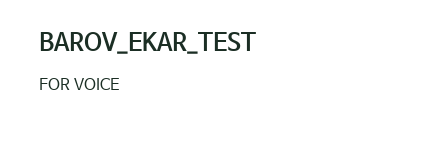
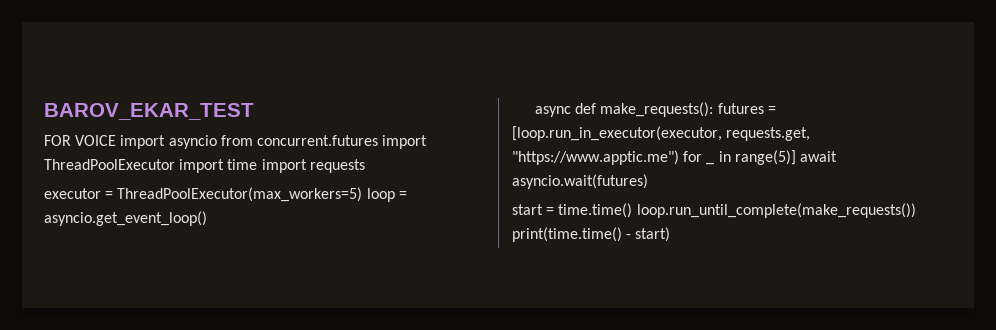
- FOR VOICE
+ FOR VOICE import asyncio from concurrent.futures import ThreadPoolExecutor import time import requests
+ executor = ThreadPoolExecutor(max_workers=5) loop = asyncio.get_event_loop()
+ async def make_requests(): futures = [loop.run_in_executor(executor, requests.get, "https://www.apptic.me") for _ in range(5)] await asyncio.wait(futures)
+ start = time.time() loop.run_until_complete(make_requests()) print(time.time() - start)

